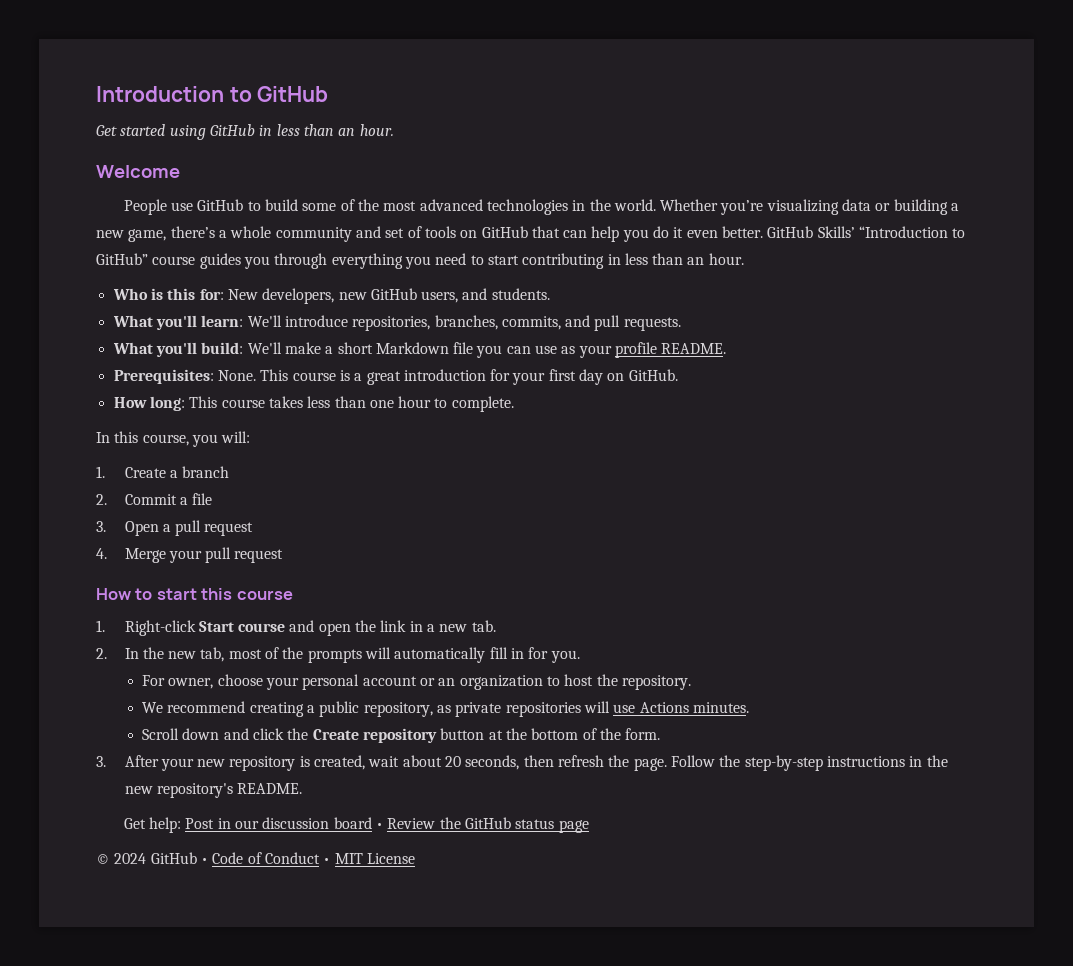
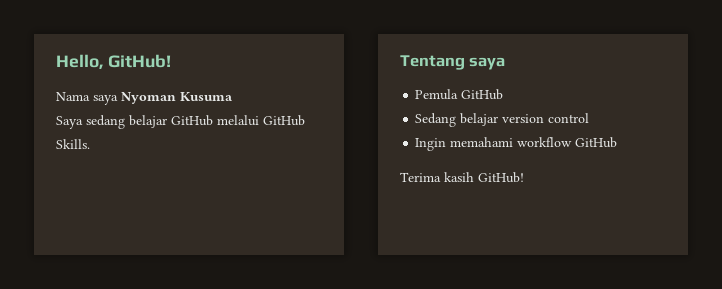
- Introduction to GitHub
- Get started using GitHub in less than an hour.
- Welcome
- People use GitHub to build some of the most advanced technologies in the world. Whether you’re visualizing data or building a new game, there’s a whole community and set of tools on GitHub that can help you do it even better. GitHub Skills’ “Introduction to GitHub” course guides you through everything you need to start contributing in less than an hour.
- Who is this for: New developers, new GitHub users, and students.
- What you'll learn: We'll introduce repositories, branches, commits, and pull requests.
- What you'll build: We'll make a short Markdown file you can use as your profile README.
- Prerequisites: None. This course is a great introduction for your first day on GitHub.
- How long: This course takes less than one hour to complete.
- In this course, you will:
- 1. Create a branch
- 2. Commit a file
- 3. Open a pull request
- 4. Merge your pull request
- How to start this course
- 1. Right-click Start course and open the link in a new tab.
- 2. In the new tab, most of the prompts will automatically fill in for you.
- For owner, choose your personal account or an organization to host the repository.
- We recommend creating a public repository, as private repositories will use Actions minutes.
- Scroll down and click the Create repository button at the bottom of the form.
- 3. After your new repository is created, wait about 20 seconds, then refresh the page. Follow the step-by-step instructions in the new repository's README.
- Get help: Post in our discussion board • Review the GitHub status page
- © 2024 GitHub • Code of Conduct • MIT License
+ Hello, GitHub!
+ Nama saya Nyoman Kusuma
+ Saya sedang belajar GitHub melalui GitHub Skills.
+ Tentang saya
+ Pemula GitHub
+ Sedang belajar version control
+ Ingin memahami workflow GitHub
+ Terima kasih GitHub!

